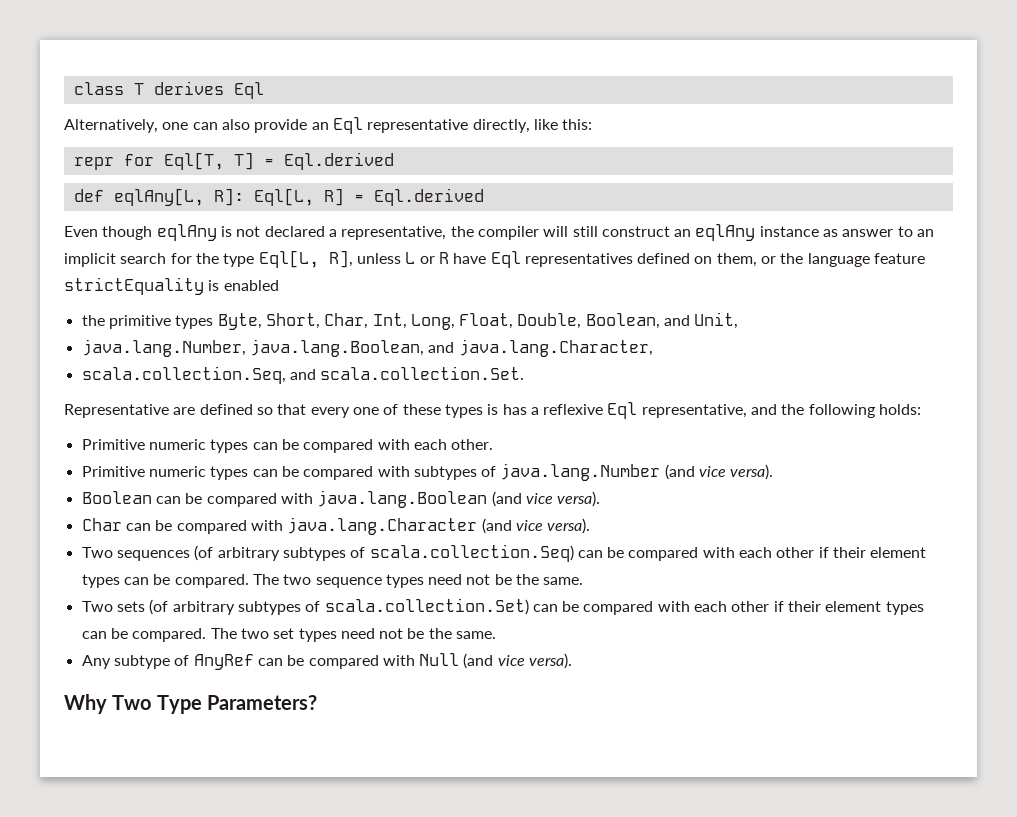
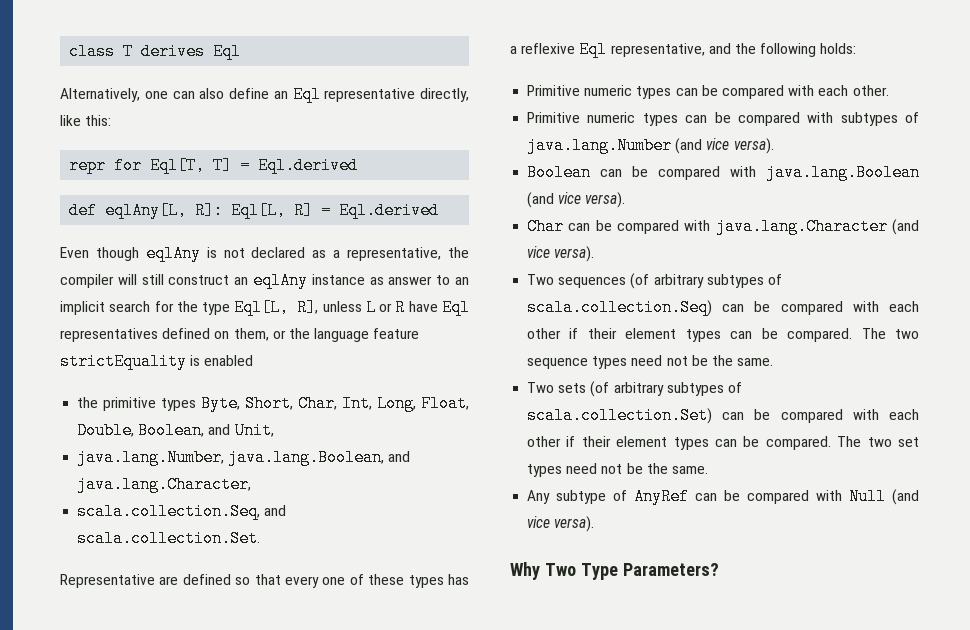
- Alternatively, one can also provide an Eql representative directly, like this:
+ Alternatively, one can also define an Eql representative directly, like this:
- Even though eqlAny is not declared a representative, the compiler will still construct an eqlAny instance as answer to an implicit search for the type Eql[L, R], unless L or R have Eql representatives defined on them, or the language feature strictEquality is enabled
+ Even though eqlAny is not declared as a representative, the compiler will still construct an eqlAny instance as answer to an implicit search for the type Eql[L, R], unless L or R have Eql representatives defined on them, or the language feature strictEquality is enabled
- Representative are defined so that every one of these types is has a reflexive Eql representative, and the following holds:
+ Representative are defined so that every one of these types has a reflexive Eql representative, and the following holds:

